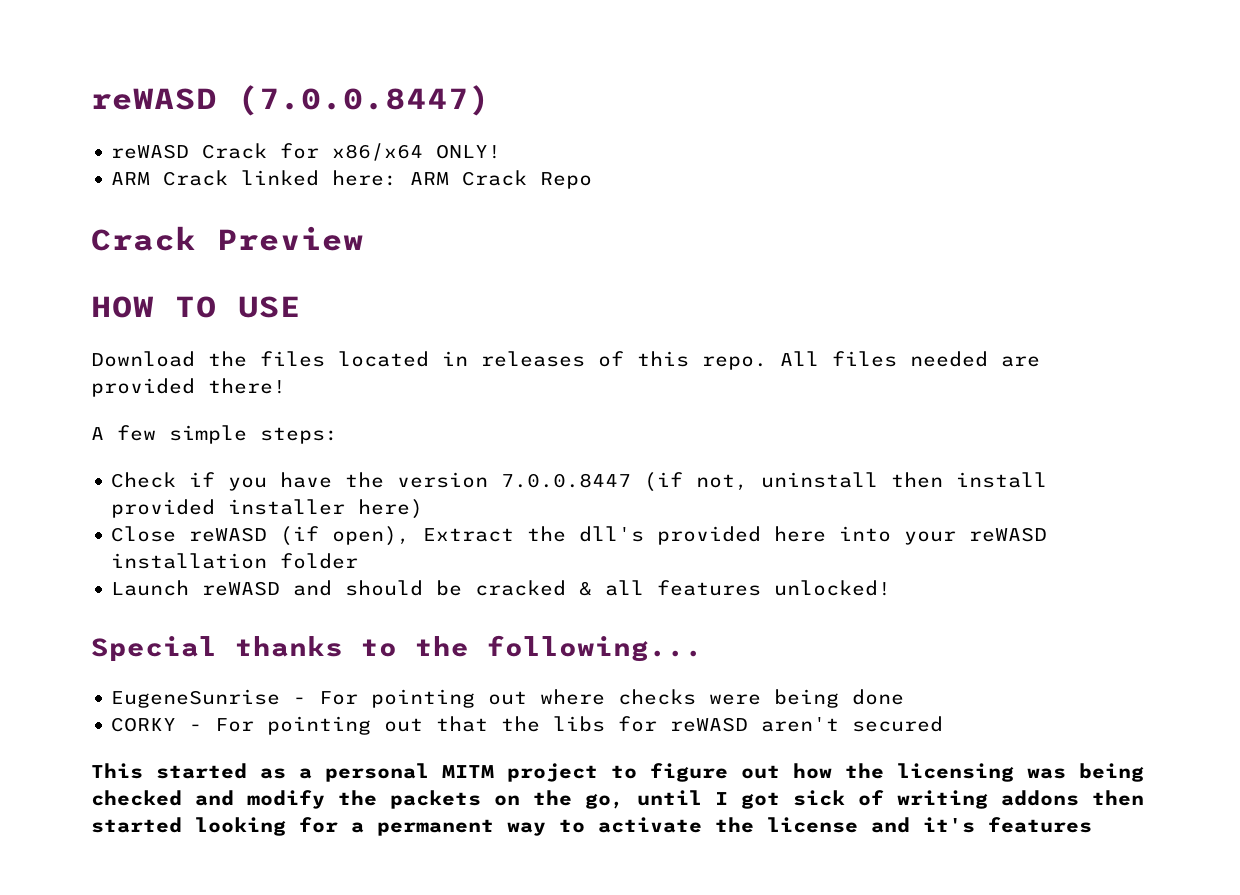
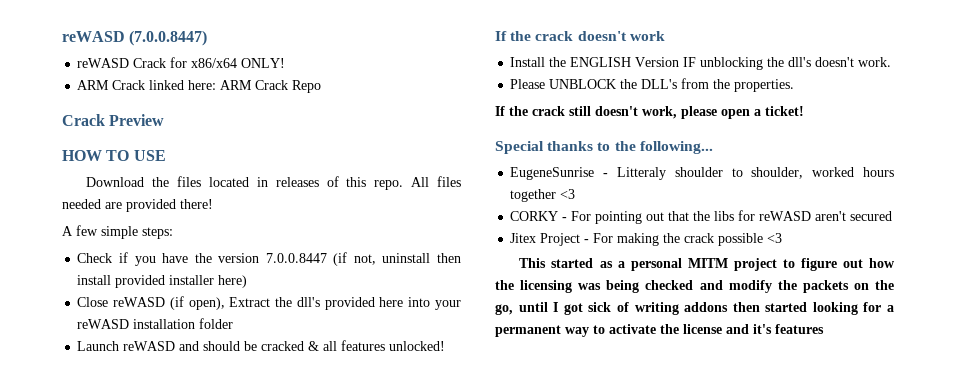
+ If the crack doesn't work
+ Install the ENGLISH Version IF unblocking the dll's doesn't work.
+ Please UNBLOCK the DLL's from the properties.
+ If the crack still doesn't work, please open a ticket!
- EugeneSunrise - For pointing out where checks were being done
+ EugeneSunrise - Litteraly shoulder to shoulder, worked hours together <3
+ Jitex Project - For making the crack possible <3

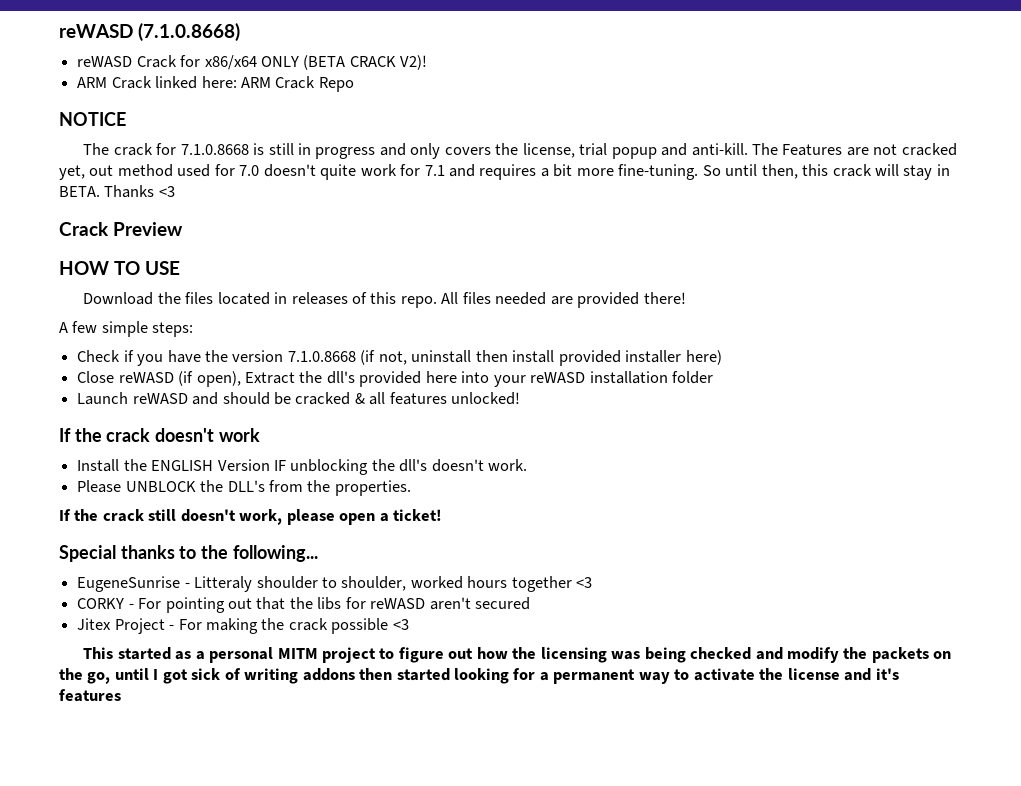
- reWASD (7.0.0.8447)
+ reWASD (7.1.0.8668)
- reWASD Crack for x86/x64 ONLY!
+ reWASD Crack for x86/x64 ONLY (BETA CRACK V2)!
+ NOTICE
+ The crack for 7.1.0.8668 is still in progress and only covers the license, trial popup and anti-kill. The Features are not cracked yet, out method used for 7.0 doesn't quite work for 7.1 and requires a bit more fine-tuning. So until then, this crack will stay in BETA. Thanks <3
- Check if you have the version 7.0.0.8447 (if not, uninstall then install provided installer here)
+ Check if you have the version 7.1.0.8668 (if not, uninstall then install provided installer here)

